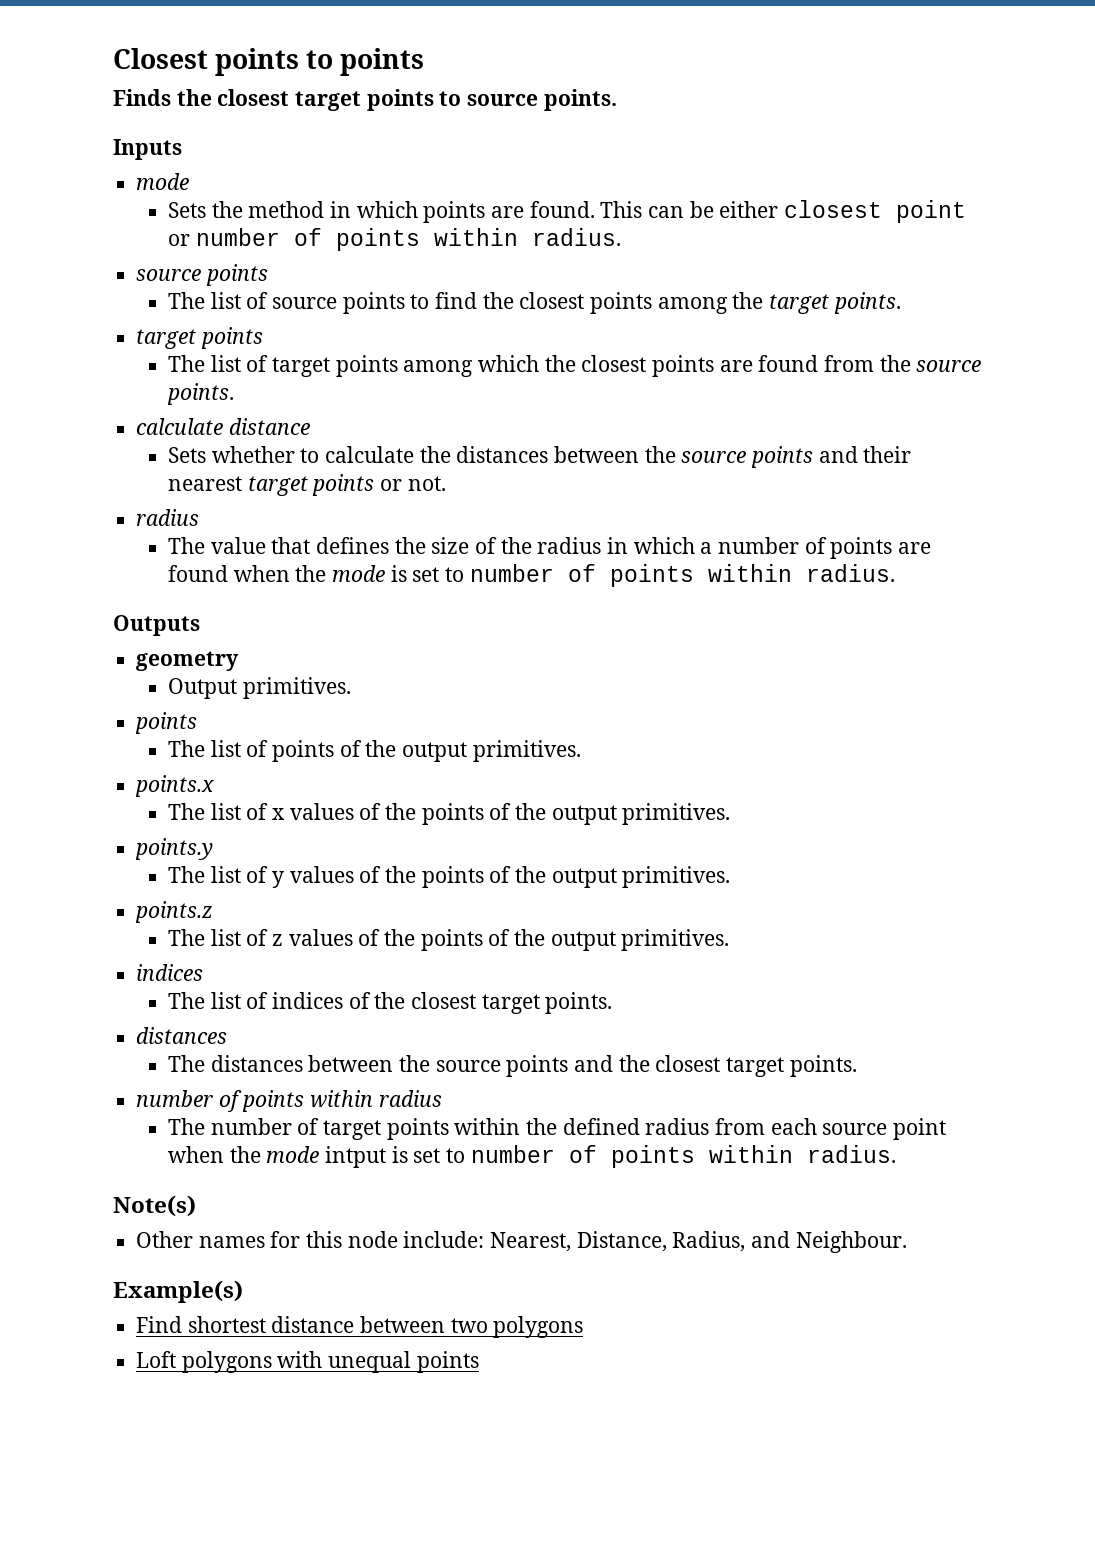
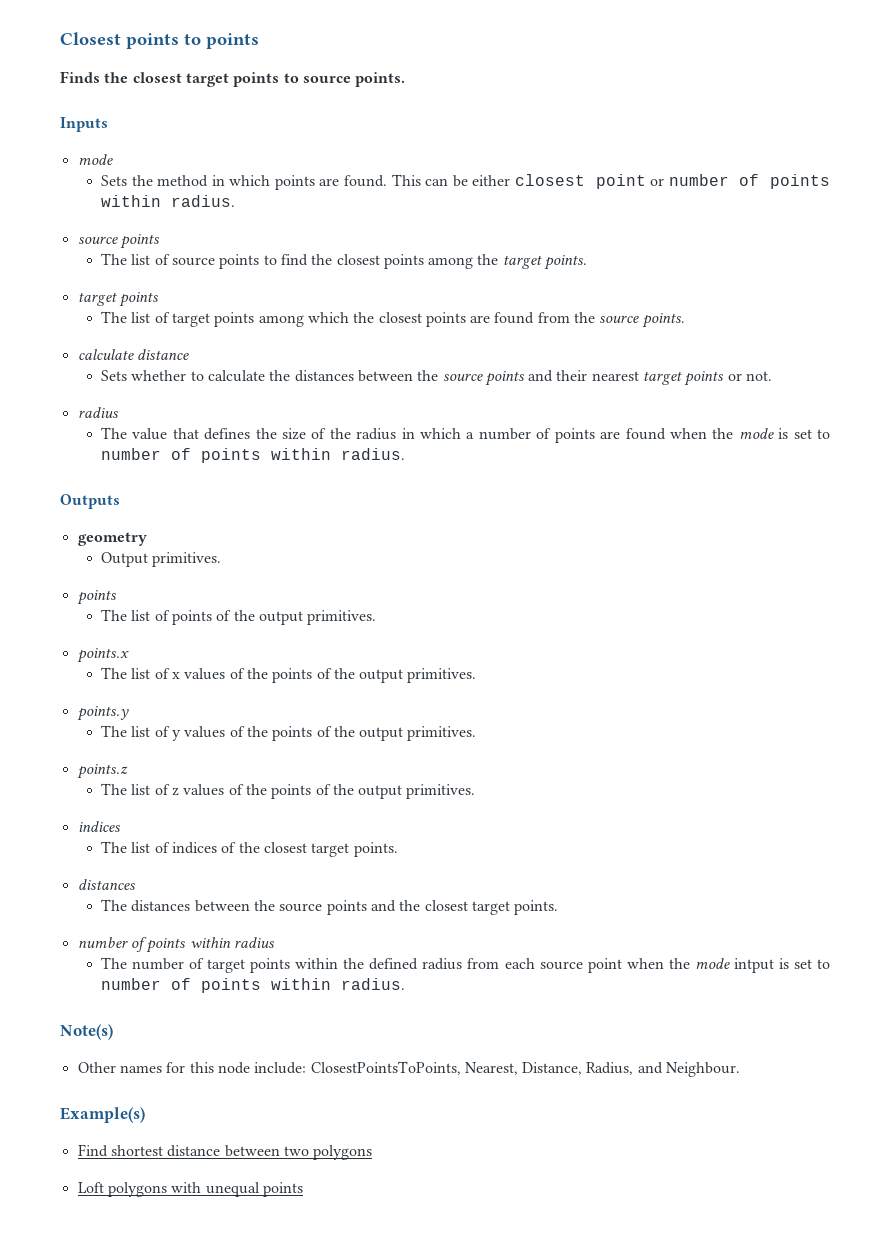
- Other names for this node include: Nearest, Distance, Radius, and Neighbour.
+ Other names for this node include: ClosestPointsToPoints, Nearest, Distance, Radius, and Neighbour.

